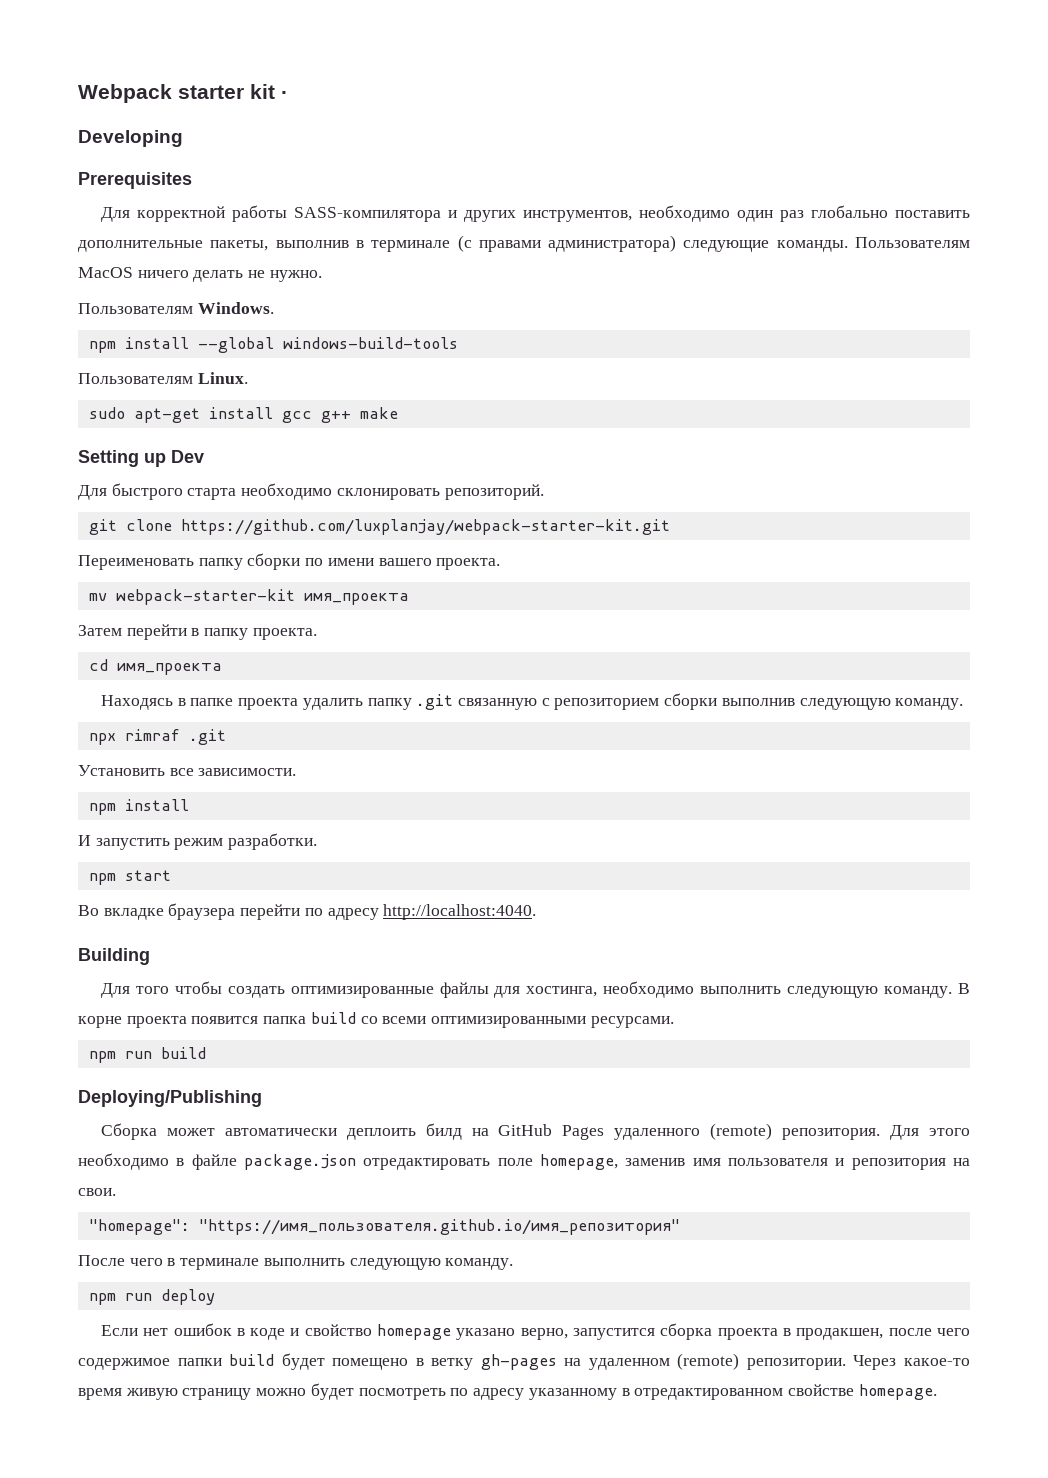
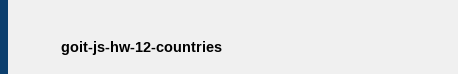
- Webpack starter kit ·
- Developing
- Prerequisites
- Для корректной работы SASS-компилятора и других инструментов, необходимо один раз глобально поставить дополнительные пакеты, выполнив в терминале (с правами администратора) следующие команды. Пользователям MacOS ничего делать не нужно.
- Пользователям Windows.
- npm install --global windows-build-tools
- Пользователям Linux.
- sudo apt-get install gcc g++ make
- Setting up Dev
- Для быстрого старта необходимо склонировать репозиторий.
- git clone https://github.com/luxplanjay/webpack-starter-kit.git
- Переименовать папку сборки по имени вашего проекта.
- mv webpack-starter-kit имя_проекта
- Затем перейти в папку проекта.
- cd имя_проекта
- Находясь в папке проекта удалить папку .git связанную с репозиторием сборки выполнив следующую команду.
- npx rimraf .git
- Установить все зависимости.
- npm install
- И запустить режим разработки.
- npm start
- Во вкладке браузера перейти по адресу http://localhost:4040.
- Building
- Для того чтобы создать оптимизированные файлы для хостинга, необходимо выполнить следующую команду. В корне проекта появится папка build со всеми оптимизированными ресурсами.
- npm run build
- Deploying/Publishing
- Сборка может автоматически деплоить билд на GitHub Pages удаленного (remote) репозитория. Для этого необходимо в файле package.json отредактировать поле homepage, заменив имя пользователя и репозитория на свои.
- "homepage": "https://имя_пользователя.github.io/имя_репозитория"
- После чего в терминале выполнить следующую команду.
- npm run deploy
- Если нет ошибок в коде и свойство homepage указано верно, запустится сборка проекта в продакшен, после чего содержимое папки build будет помещено в ветку gh-pages на удаленном (remote) репозитории. Через какое-то время живую страницу можно будет посмотреть по адресу указанному в отредактированном свойстве homepage.
+ goit-js-hw-12-countries

